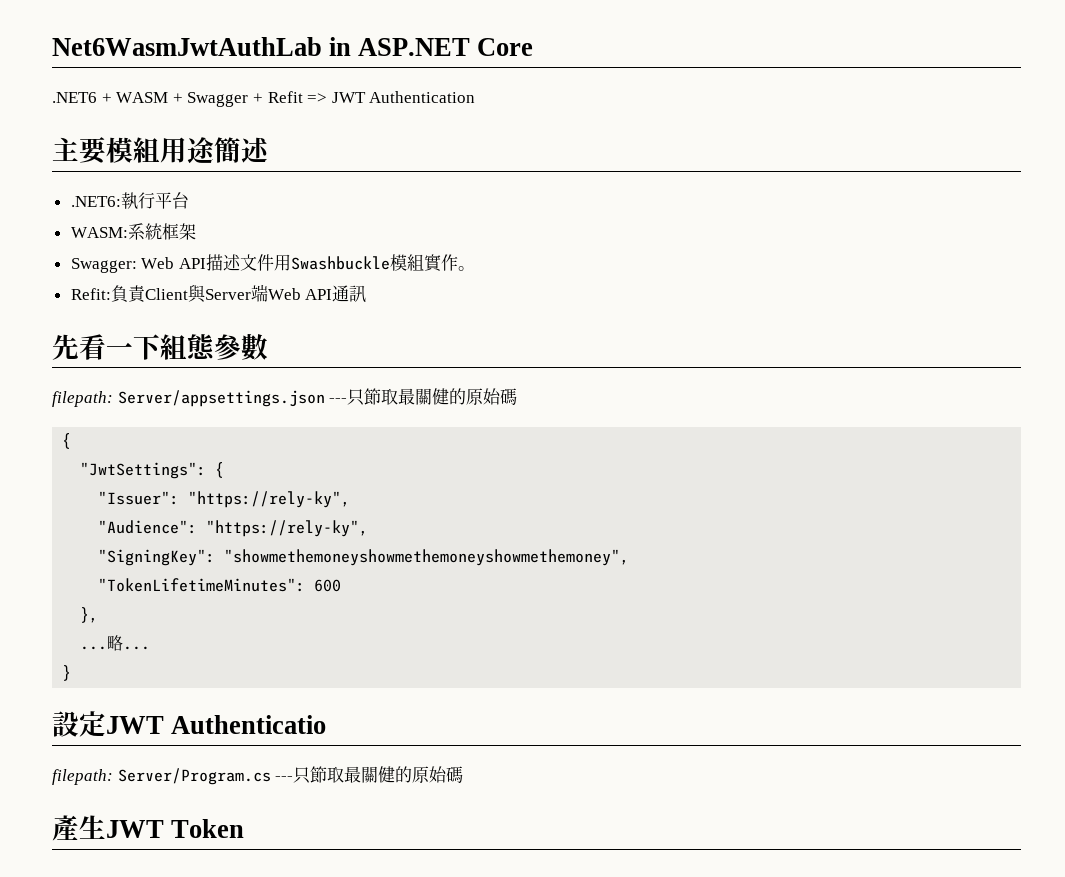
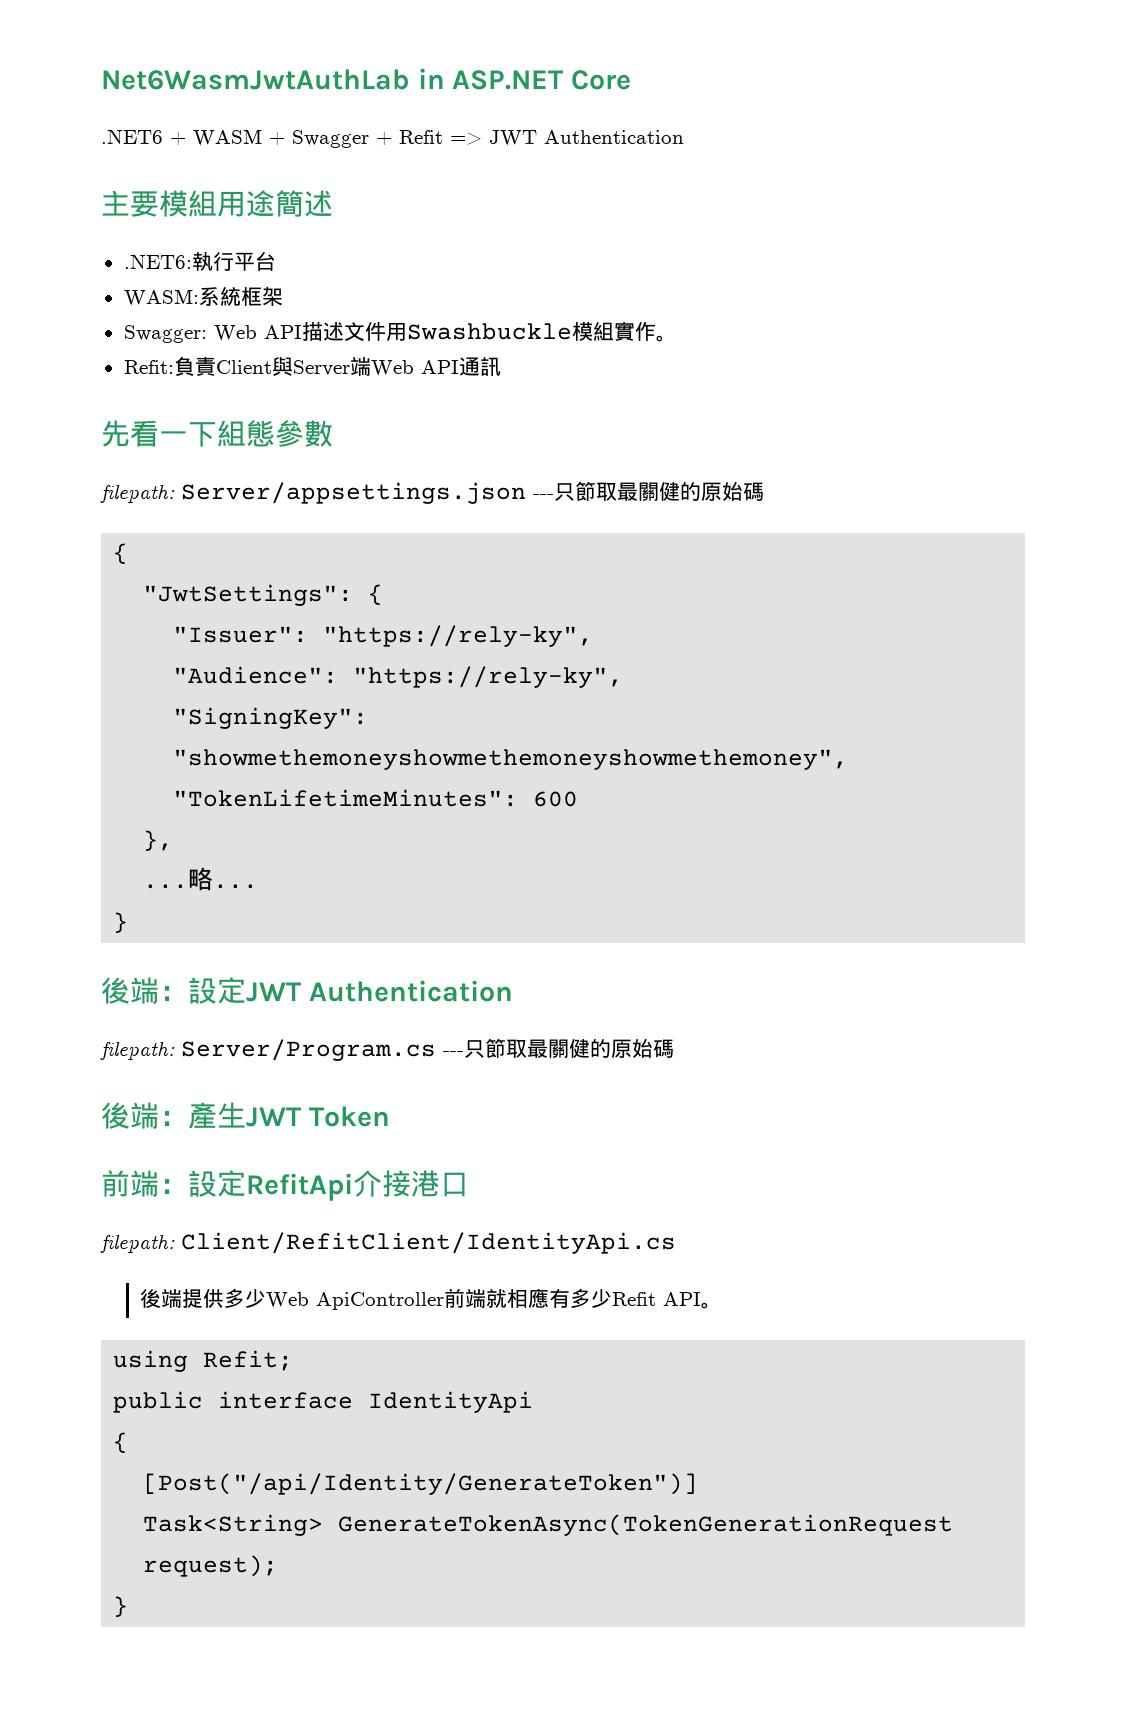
- 設定JWT Authenticatio
+ 後端：設定JWT Authentication
- 產生JWT Token
+ 後端：產生JWT Token
+ 前端：設定RefitApi介接港口
+ filepath: Client/RefitClient/IdentityApi.cs
+ 後端提供多少Web ApiController前端就相應有多少Refit API。
+ using Refit;
+ public interface IdentityApi
+ {
+ [Post("/api/Identity/GenerateToken")]
+ Task<String> GenerateTokenAsync(TokenGenerationRequest request);
+ }

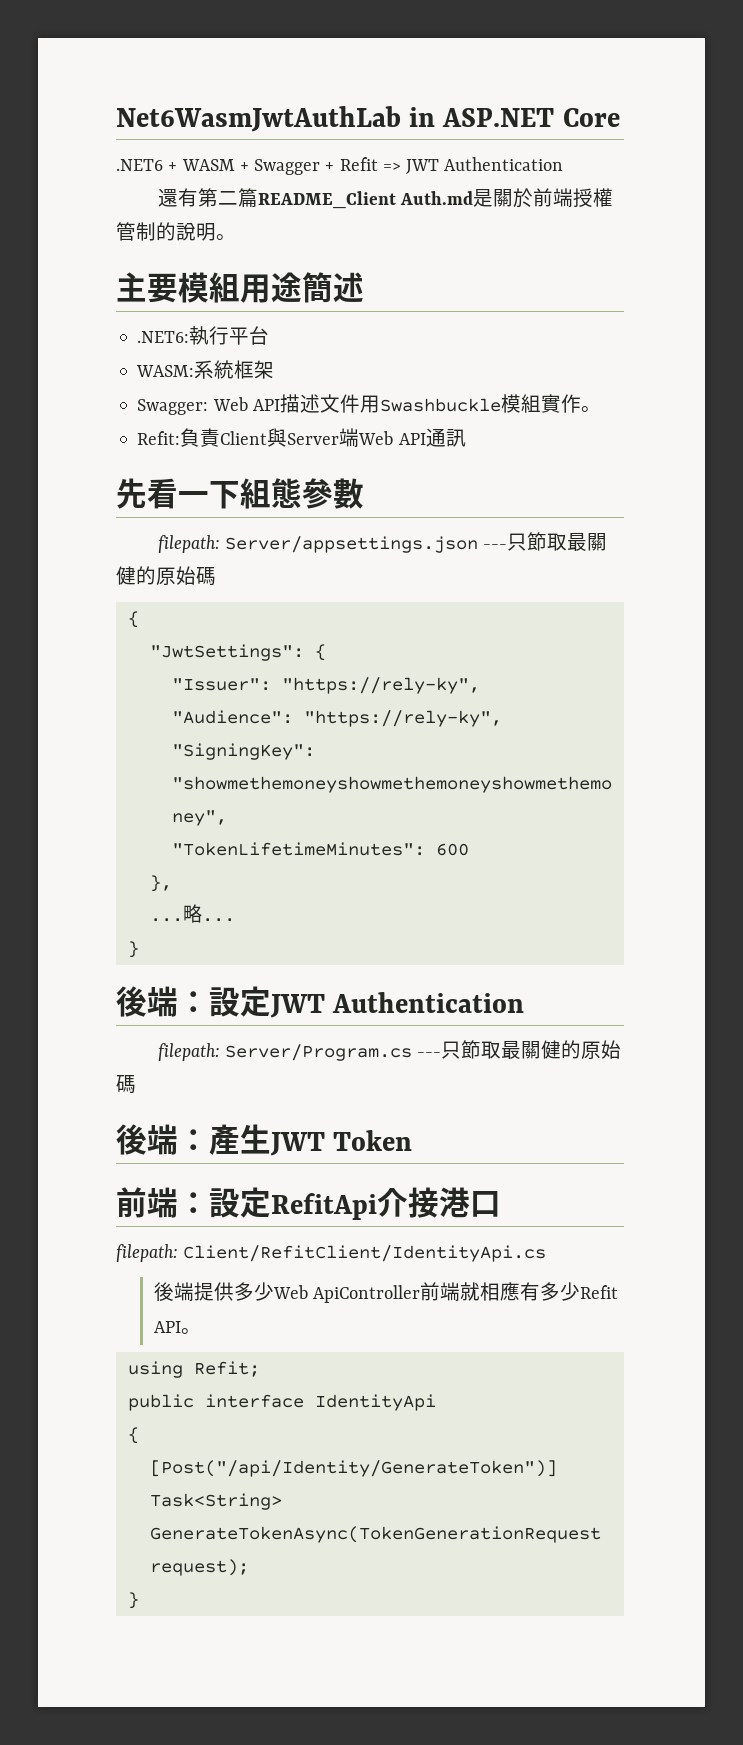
+ 還有第二篇README_Client Auth.md是關於前端授權管制的說明。

